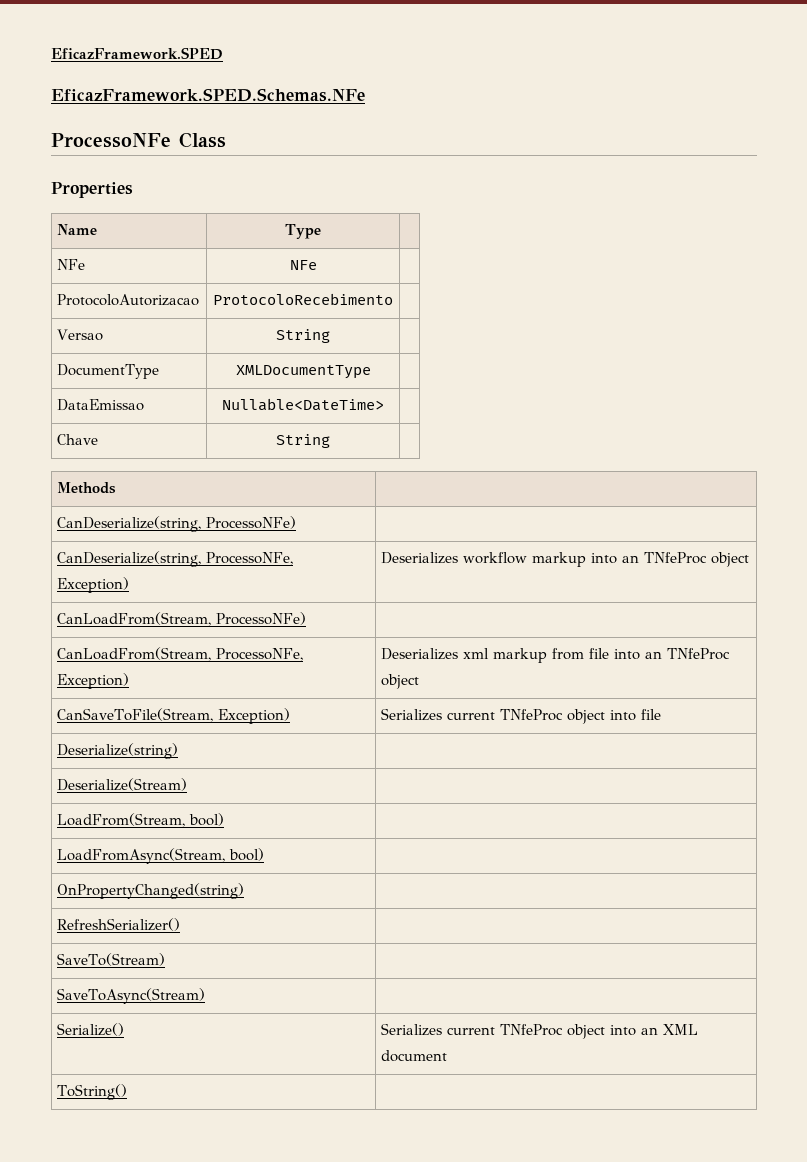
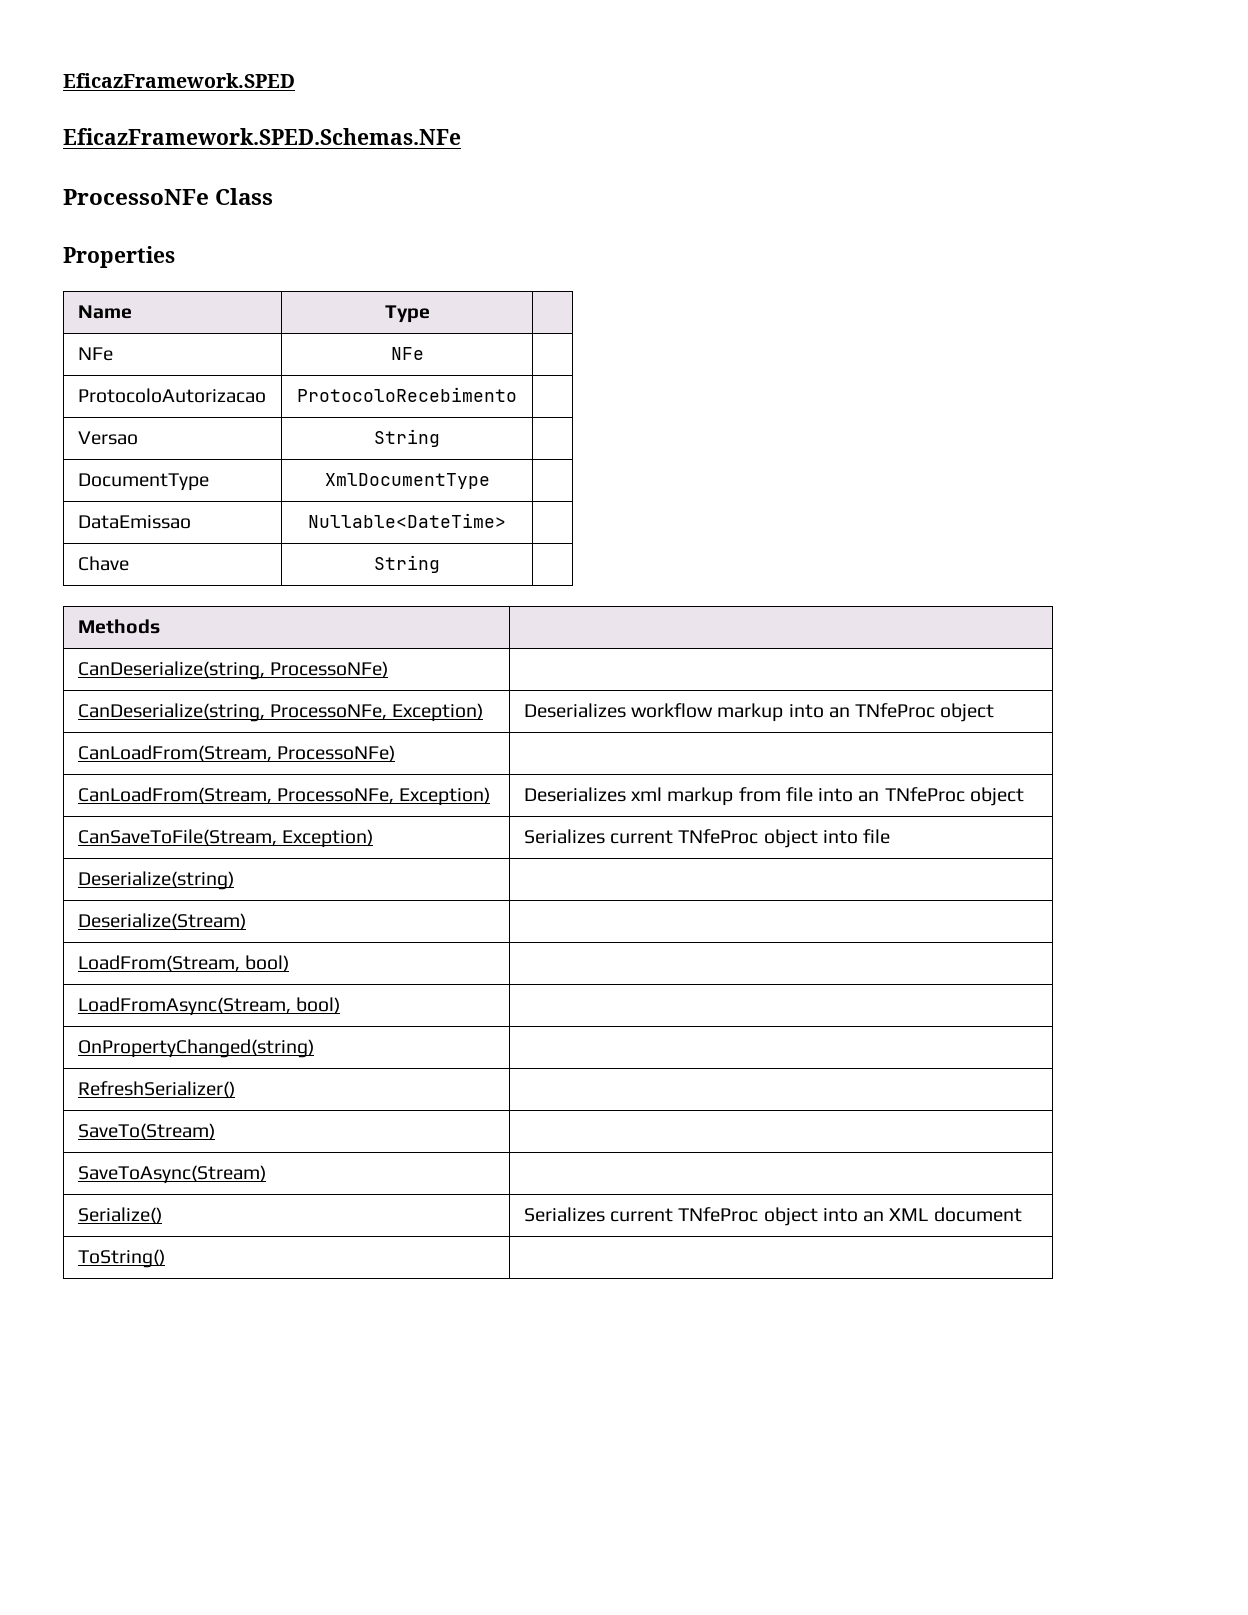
- DocumentType | XMLDocumentType |
+ DocumentType | XmlDocumentType |

